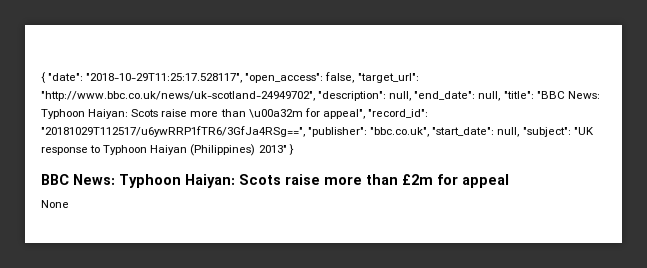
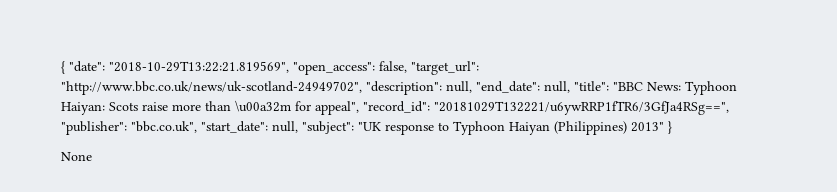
- { "date": "2018-10-29T11:25:17.528117", "open_access": false, "target_url": "http://www.bbc.co.uk/news/uk-scotland-24949702", "description": null, "end_date": null, "title": "BBC News: Typhoon Haiyan: Scots raise more than \u00a32m for appeal", "record_id": "20181029T112517/u6ywRRP1fTR6/3GfJa4RSg==", "publisher": "bbc.co.uk", "start_date": null, "subject": "UK response to Typhoon Haiyan (Philippines) 2013" }
+ { "date": "2018-10-29T13:22:21.819569", "open_access": false, "target_url": "http://www.bbc.co.uk/news/uk-scotland-24949702", "description": null, "end_date": null, "title": "BBC News: Typhoon Haiyan: Scots raise more than \u00a32m for appeal", "record_id": "20181029T132221/u6ywRRP1fTR6/3GfJa4RSg==", "publisher": "bbc.co.uk", "start_date": null, "subject": "UK response to Typhoon Haiyan (Philippines) 2013" }
- BBC News: Typhoon Haiyan: Scots raise more than £2m for appeal

